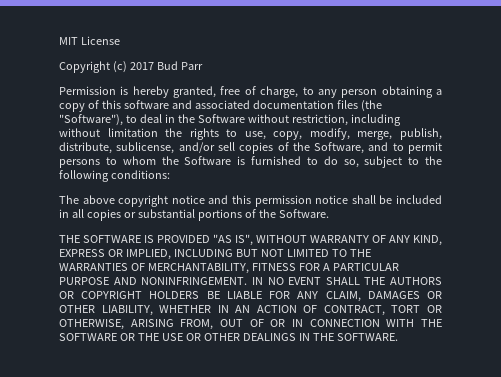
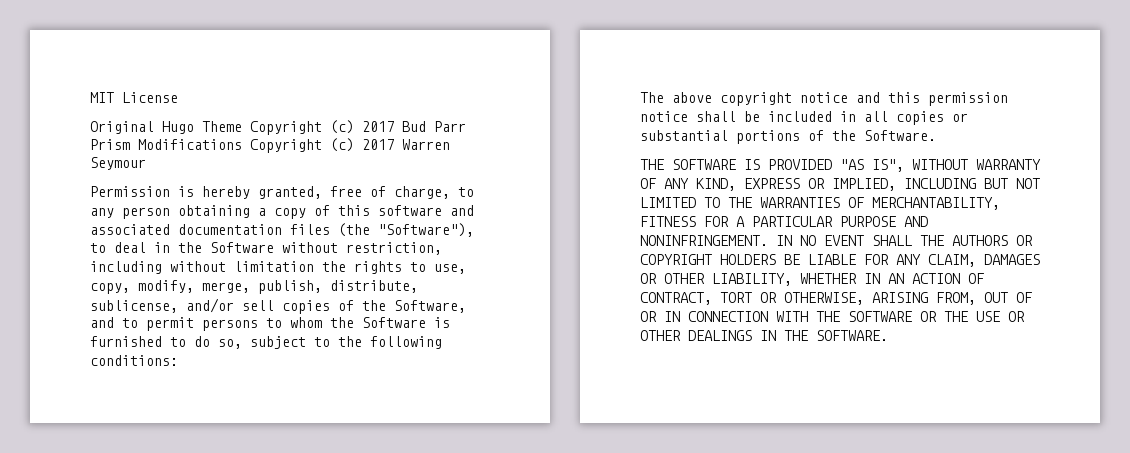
- Copyright (c) 2017 Bud Parr
+ Original Hugo Theme Copyright (c) 2017 Bud Parr Prism Modifications Copyright (c) 2017 Warren Seymour

